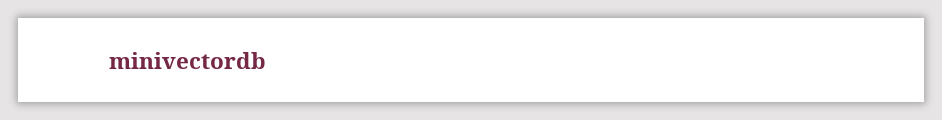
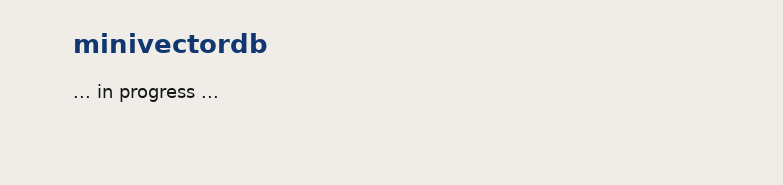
+ ... in progress ...

